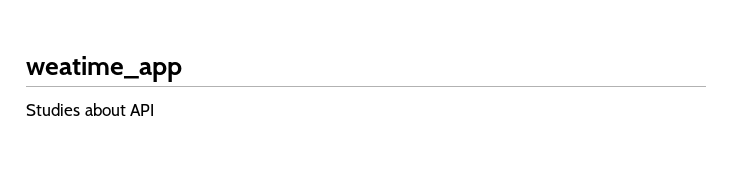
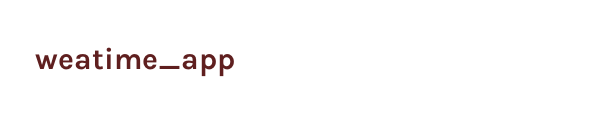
- Studies about API

